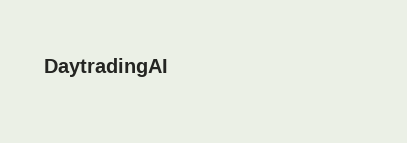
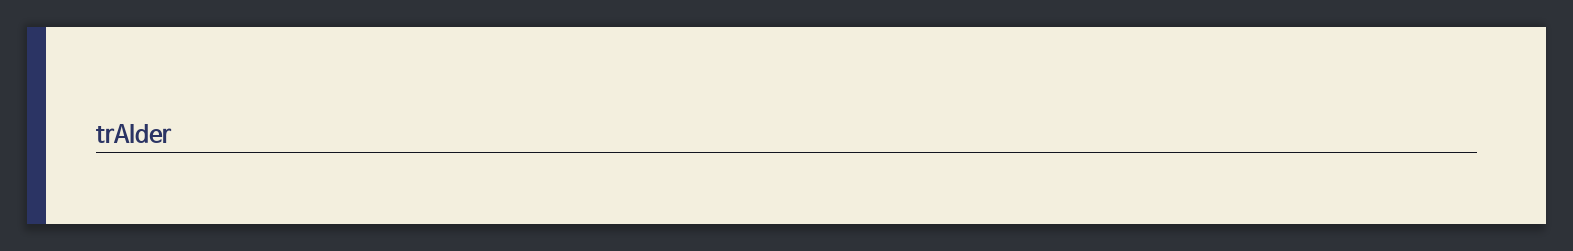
- DaytradingAI
+ trAIder

